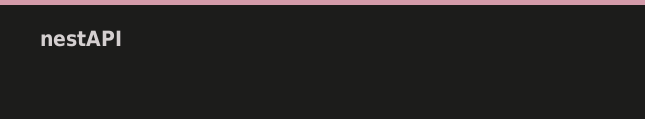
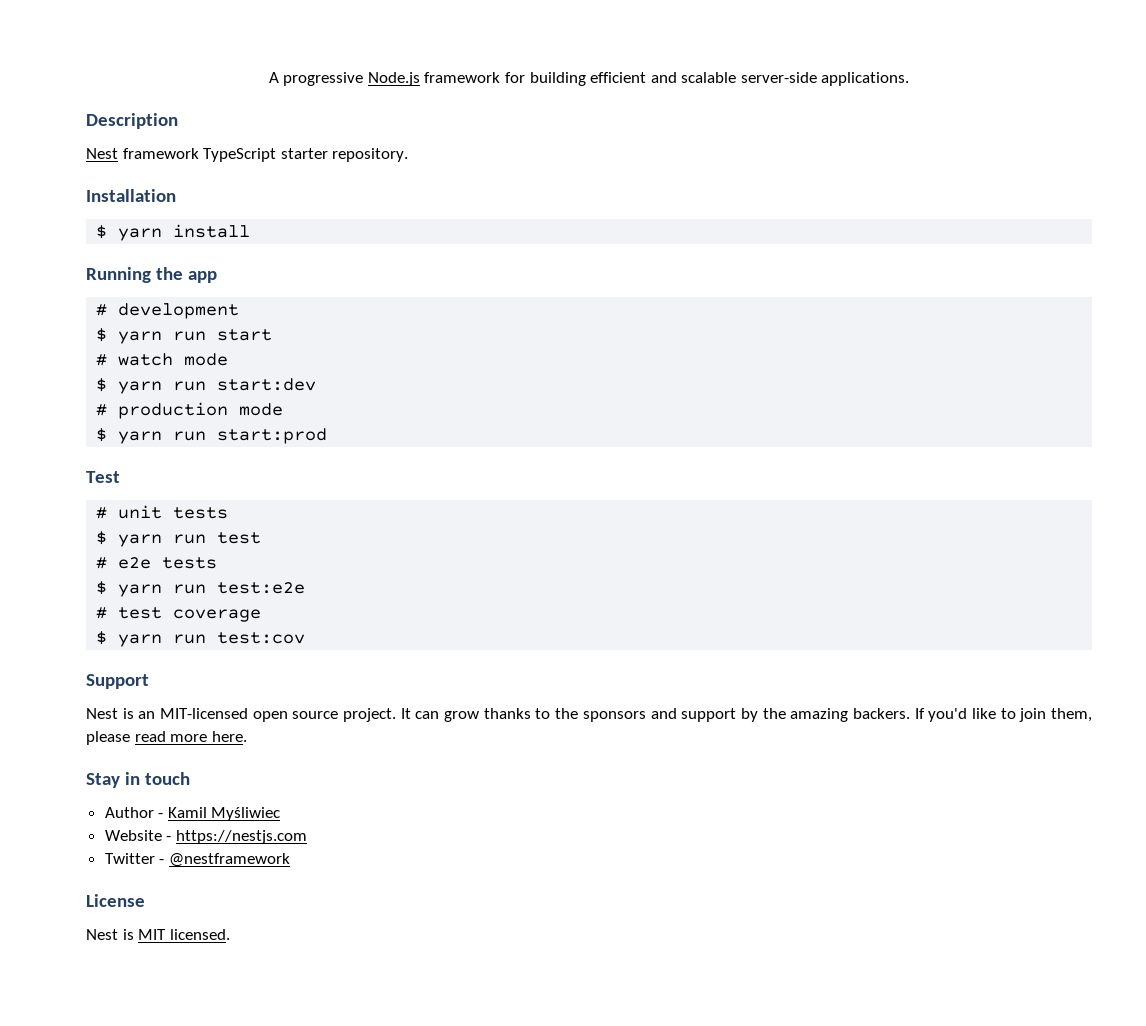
- nestAPI
+ A progressive Node.js framework for building efficient and scalable server-side applications.
+ Description
+ Nest framework TypeScript starter repository.
+ Installation
+ $ yarn install
+ Running the app
+ # development
+ $ yarn run start
+ # watch mode
+ $ yarn run start:dev
+ # production mode
+ $ yarn run start:prod
+ Test
+ # unit tests
+ $ yarn run test
+ # e2e tests
+ $ yarn run test:e2e
+ # test coverage
+ $ yarn run test:cov
+ Support
+ Nest is an MIT-licensed open source project. It can grow thanks to the sponsors and support by the amazing backers. If you'd like to join them, please read more here.
+ Stay in touch
+ Author - Kamil Myśliwiec
+ Website - https://nestjs.com
+ Twitter - @nestframework
+ License
+ Nest is MIT licensed.

